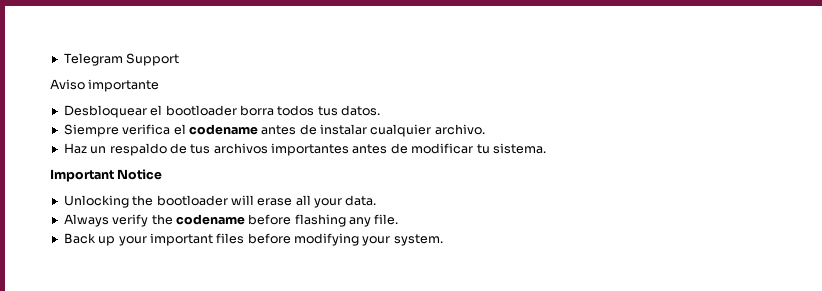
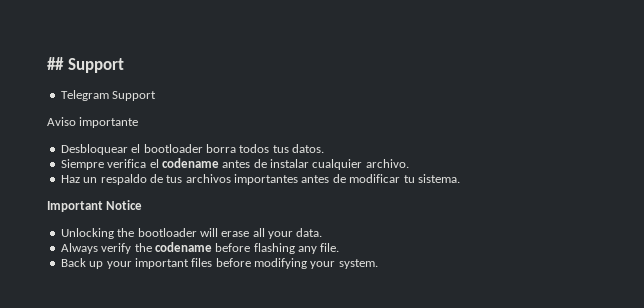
+ ## Support

